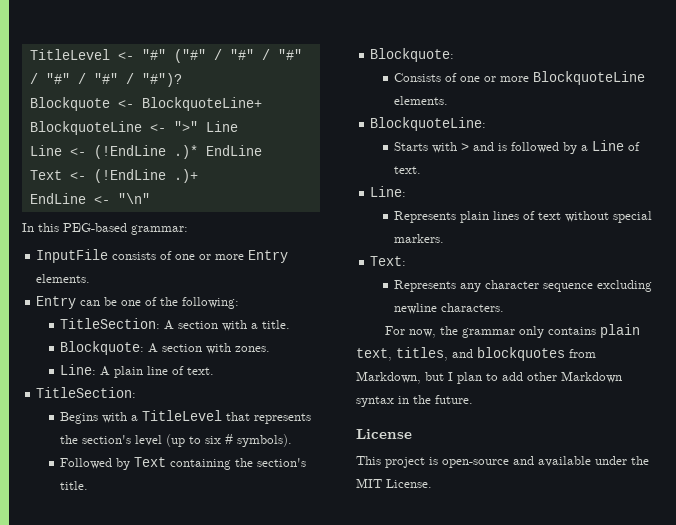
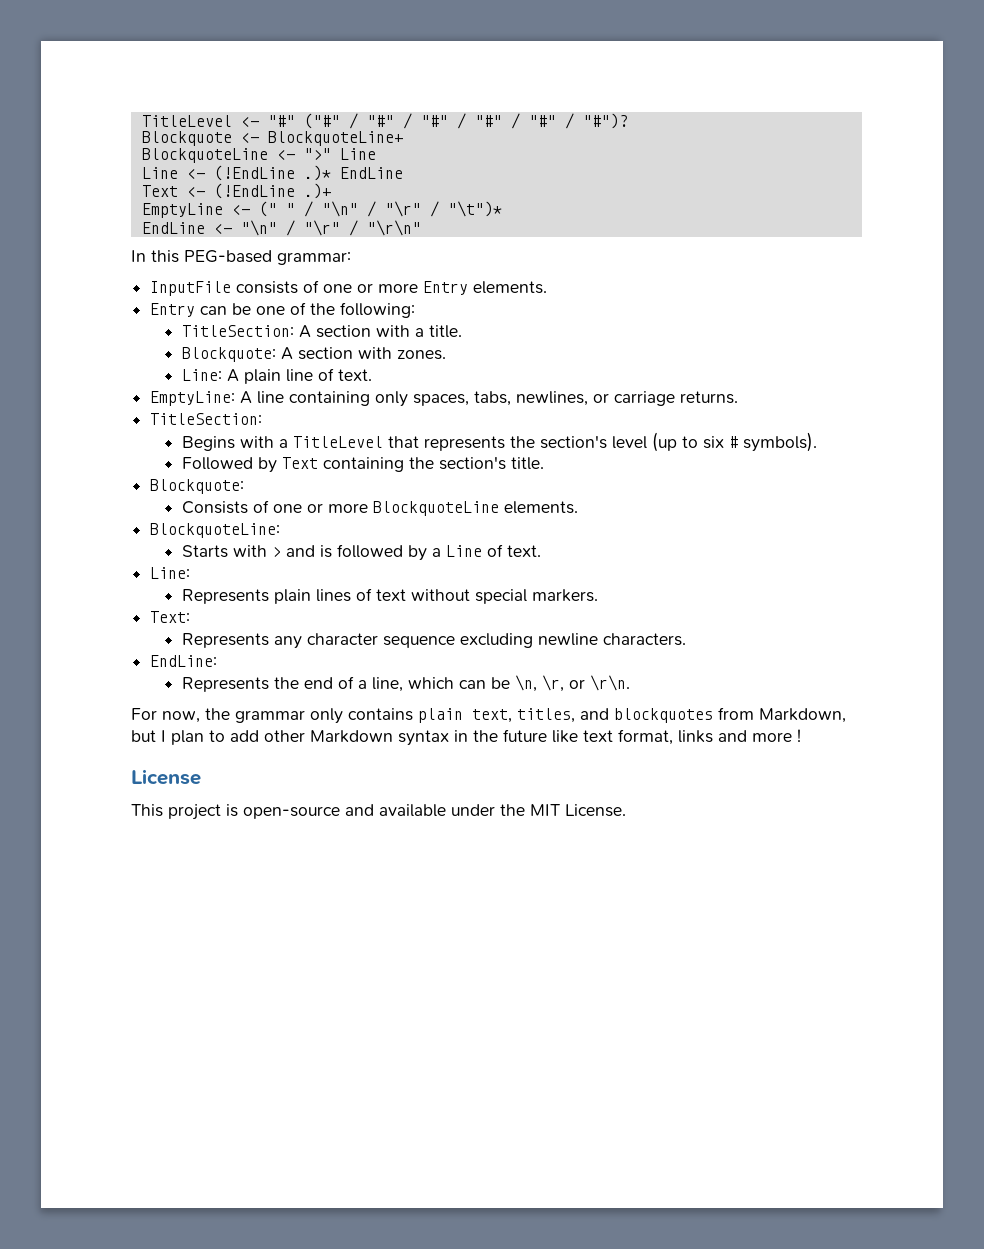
+ EmptyLine <- (" " / "\n" / "\r" / "\t")*
- EndLine <- "\n"
+ EndLine <- "\n" / "\r" / "\r\n"
+ EmptyLine: A line containing only spaces, tabs, newlines, or carriage returns.
+ EndLine:
+ Represents the end of a line, which can be \n, \r, or \r\n.
- For now, the grammar only contains plain text, titles, and blockquotes from Markdown, but I plan to add other Markdown syntax in the future.
+ For now, the grammar only contains plain text, titles, and blockquotes from Markdown, but I plan to add other Markdown syntax in the future like text format, links and more !

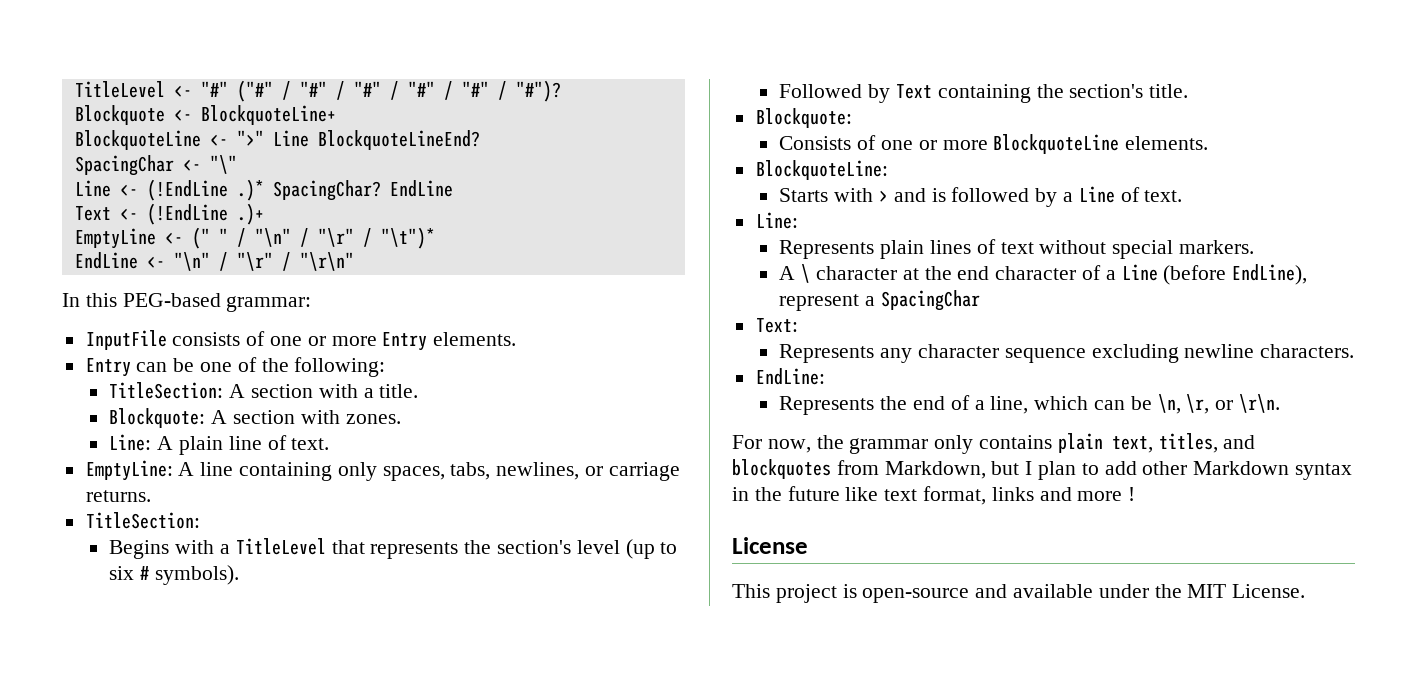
- BlockquoteLine <- ">" Line
+ BlockquoteLine <- ">" Line BlockquoteLineEnd?
+ SpacingChar <- "\"
- Line <- (!EndLine .)* EndLine
+ Line <- (!EndLine .)* SpacingChar? EndLine
+ A \ character at the end character of a Line (before EndLine), represent a SpacingChar

